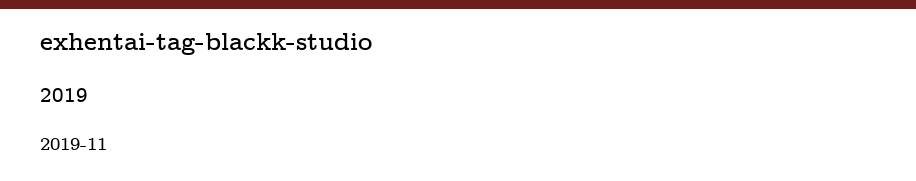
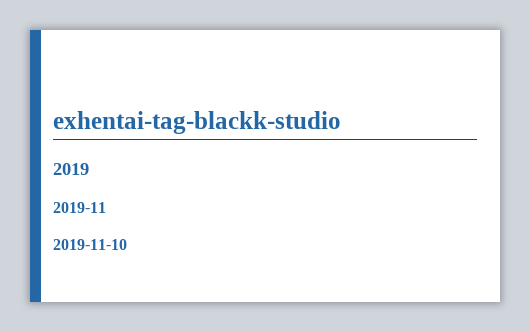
+ 2019-11-10

